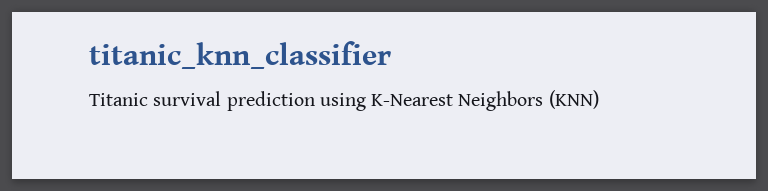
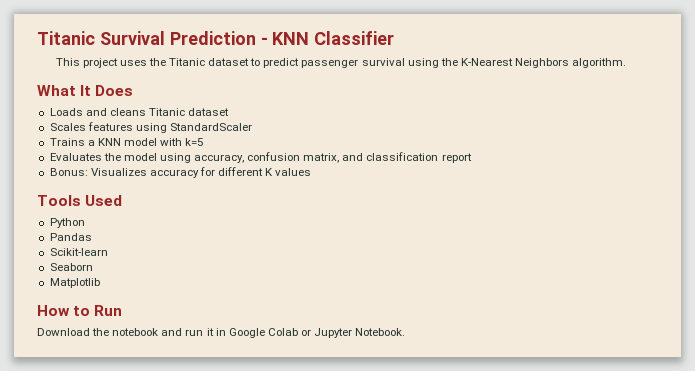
- titanic_knn_classifier
- Titanic survival prediction using K-Nearest Neighbors (KNN)
+ Titanic Survival Prediction - KNN Classifier
+ This project uses the Titanic dataset to predict passenger survival using the K-Nearest Neighbors algorithm.
+ What It Does
+ Loads and cleans Titanic dataset
+ Scales features using StandardScaler
+ Trains a KNN model with k=5
+ Evaluates the model using accuracy, confusion matrix, and classification report
+ Bonus: Visualizes accuracy for different K values
+ Tools Used
+ Python
+ Pandas
+ Scikit-learn
+ Seaborn
+ Matplotlib
+ How to Run
+ Download the notebook and run it in Google Colab or Jupyter Notebook.

